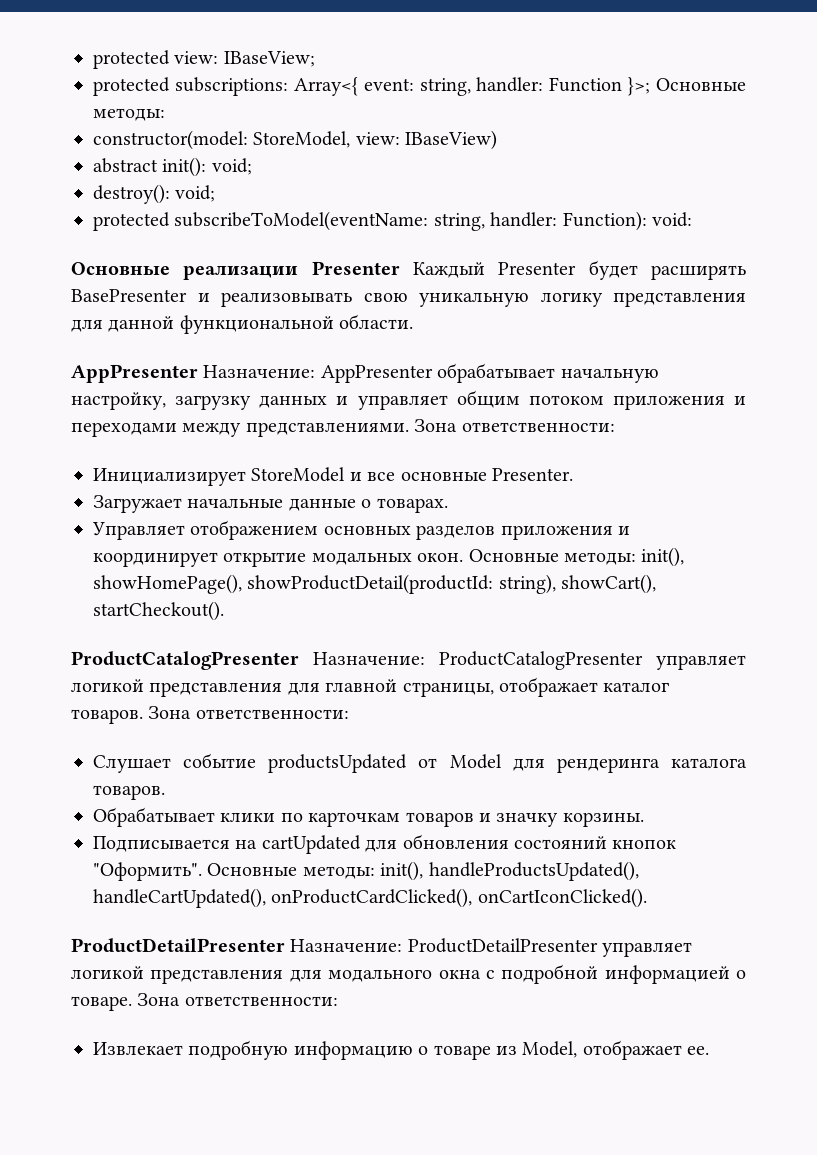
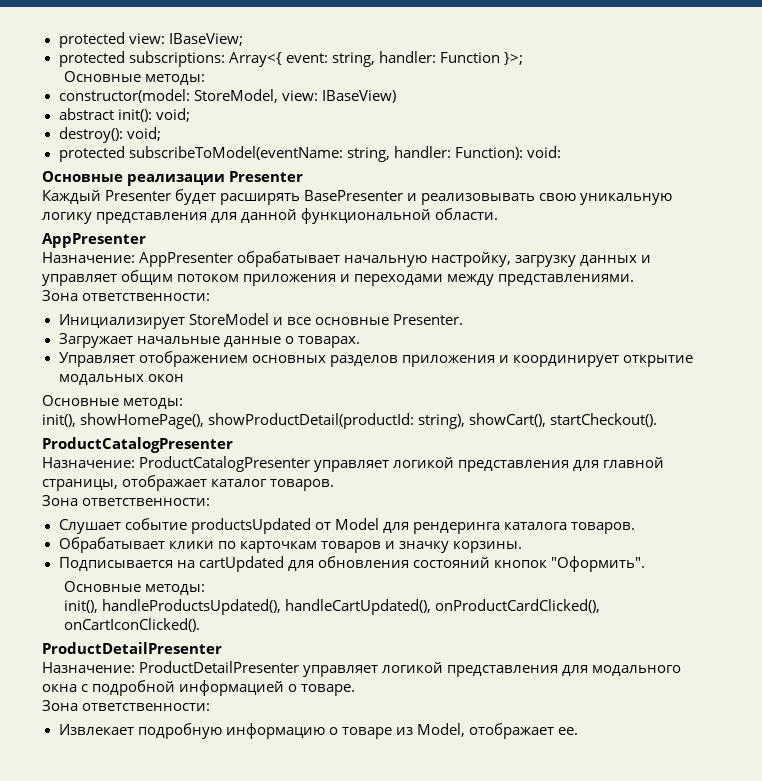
- protected subscriptions: Array<{ event: string, handler: Function }>; Основные методы:
+ protected subscriptions: Array<{ event: string, handler: Function }>;
+ Основные методы:
- Основные реализации Presenter Каждый Presenter будет расширять BasePresenter и реализовывать свою уникальную логику представления для данной функциональной области.
- AppPresenter Назначение: AppPresenter обрабатывает начальную настройку, загрузку данных и управляет общим потоком приложения и переходами между представлениями. Зона ответственности:
+ Основные реализации Presenter
+ Каждый Presenter будет расширять BasePresenter и реализовывать свою уникальную логику представления для данной функциональной области.
+ AppPresenter
+ Назначение: AppPresenter обрабатывает начальную настройку, загрузку данных и управляет общим потоком приложения и переходами между представлениями.
+ Зона ответственности:
- Управляет отображением основных разделов приложения и координирует открытие модальных окон. Основные методы: init(), showHomePage(), showProductDetail(productId: string), showCart(), startCheckout().
- ProductCatalogPresenter Назначение: ProductCatalogPresenter управляет логикой представления для главной страницы, отображает каталог товаров. Зона ответственности:
+ Управляет отображением основных разделов приложения и координирует открытие модальных окон
+ Основные методы:
+ init(), showHomePage(), showProductDetail(productId: string), showCart(), startCheckout().
+ ProductCatalogPresenter
+ Назначение: ProductCatalogPresenter управляет логикой представления для главной страницы, отображает каталог товаров.
+ Зона ответственности:
- Подписывается на cartUpdated для обновления состояний кнопок "Оформить". Основные методы: init(), handleProductsUpdated(), handleCartUpdated(), onProductCardClicked(), onCartIconClicked().
- ProductDetailPresenter Назначение: ProductDetailPresenter управляет логикой представления для модального окна с подробной информацией о товаре. Зона ответственности:
+ Подписывается на cartUpdated для обновления состояний кнопок "Оформить".
+ Основные методы:
+ init(), handleProductsUpdated(), handleCartUpdated(), onProductCardClicked(), onCartIconClicked().
+ ProductDetailPresenter
+ Назначение: ProductDetailPresenter управляет логикой представления для модального окна с подробной информацией о товаре.
+ Зона ответственности:

